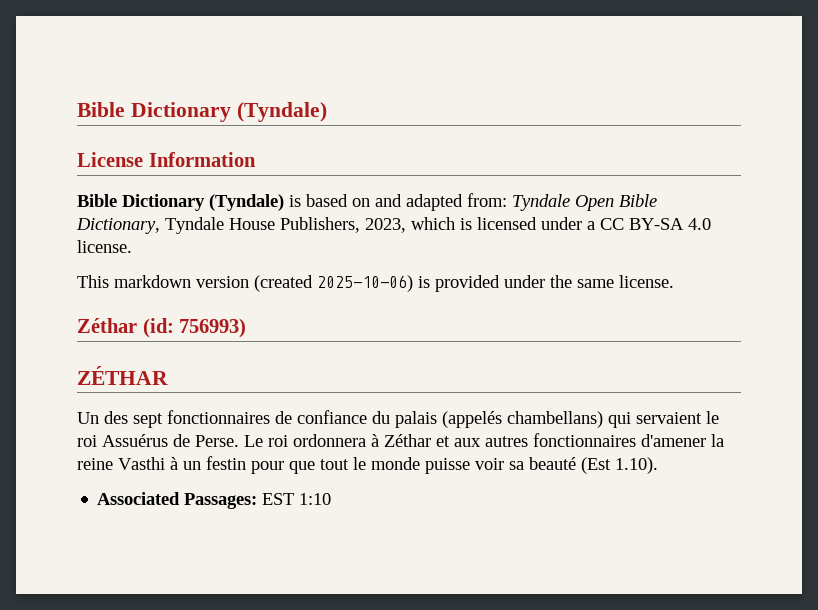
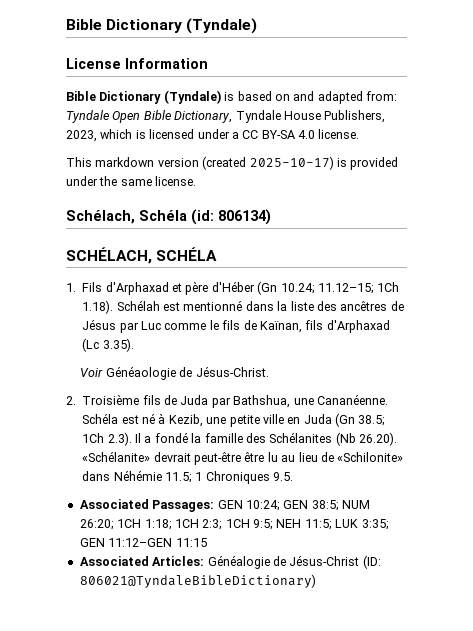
- This markdown version (created 2025-10-06) is provided under the same license.
+ This markdown version (created 2025-10-17) is provided under the same license.
- Zéthar (id: 756993)
- ZÉTHAR
- Un des sept fonctionnaires de confiance du palais (appelés chambellans) qui servaient le roi Assuérus de Perse. Le roi ordonnera à Zéthar et aux autres fonctionnaires d'amener la reine Vasthi à un festin pour que tout le monde puisse voir sa beauté (Est 1.10).
- Associated Passages: EST 1:10
+ Schélach, Schéla (id: 806134)
+ SCHÉLACH, SCHÉLA
+ 1. Fils d'Arphaxad et père d'Héber (Gn 10.24; 11.12–15; 1Ch 1.18). Schélah est mentionné dans la liste des ancêtres de Jésus par Luc comme le fils de Kaïnan, fils d'Arphaxad (Lc 3.35).
+ Voir Généaologie de Jésus-Christ.
+ 2. Troisième fils de Juda par Bathshua, une Cananéenne. Schéla est né à Kezib, une petite ville en Juda (Gn 38.5; 1Ch 2.3). Il a fondé la famille des Schélanites (Nb 26.20). «Schélanite» devrait peut-être être lu au lieu de «Schilonite» dans Néhémie 11.5; 1 Chroniques 9.5.
+ Associated Passages: GEN 10:24; GEN 38:5; NUM 26:20; 1CH 1:18; 1CH 2:3; 1CH 9:5; NEH 11:5; LUK 3:35; GEN 11:12–GEN 11:15
+ Associated Articles: Généalogie de Jésus-Christ (ID: 806021@TyndaleBibleDictionary)

